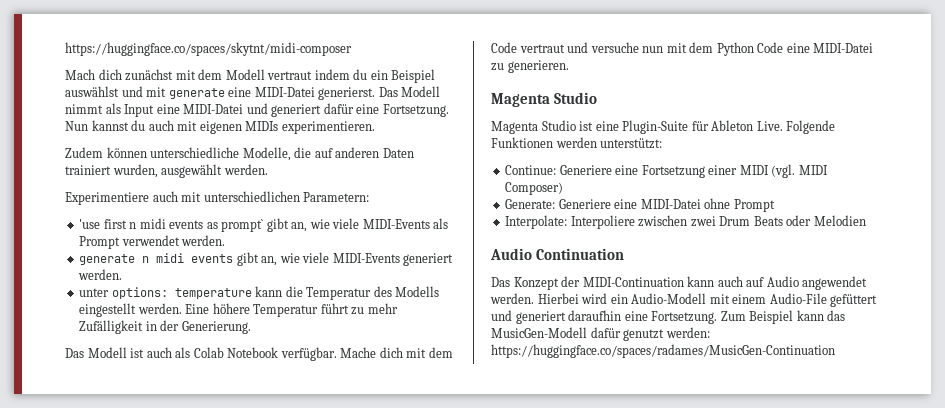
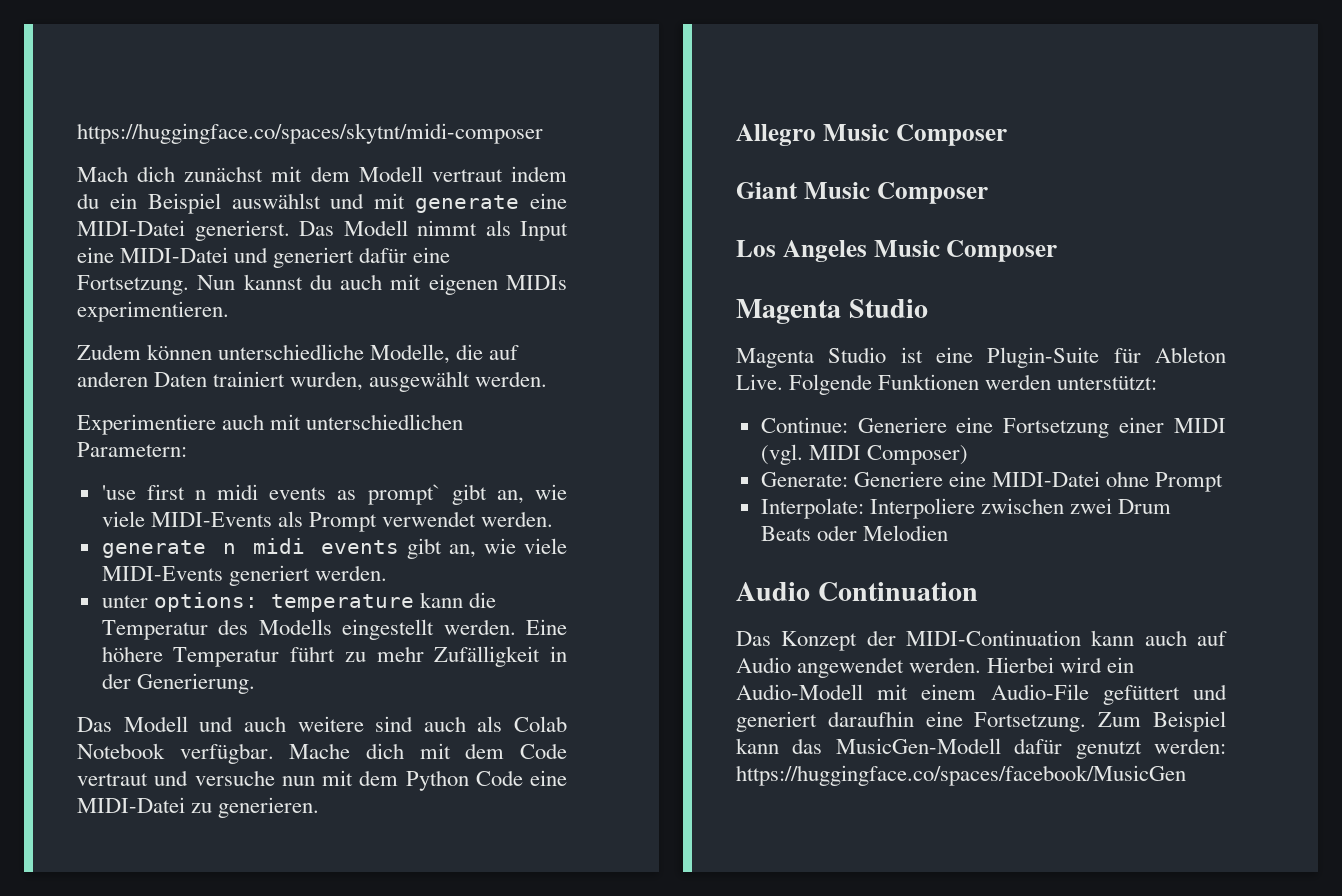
- Das Modell ist auch als Colab Notebook verfügbar.
+ Das Modell und auch weitere sind auch als Colab Notebook verfügbar.
+ Allegro Music Composer
+ Giant Music Composer
+ Los Angeles Music Composer
- Zum Beispiel kann das MusicGen-Modell dafür genutzt werden: https://huggingface.co/spaces/radames/MusicGen-Continuation
+ Zum Beispiel kann das MusicGen-Modell dafür genutzt werden: https://huggingface.co/spaces/facebook/MusicGen

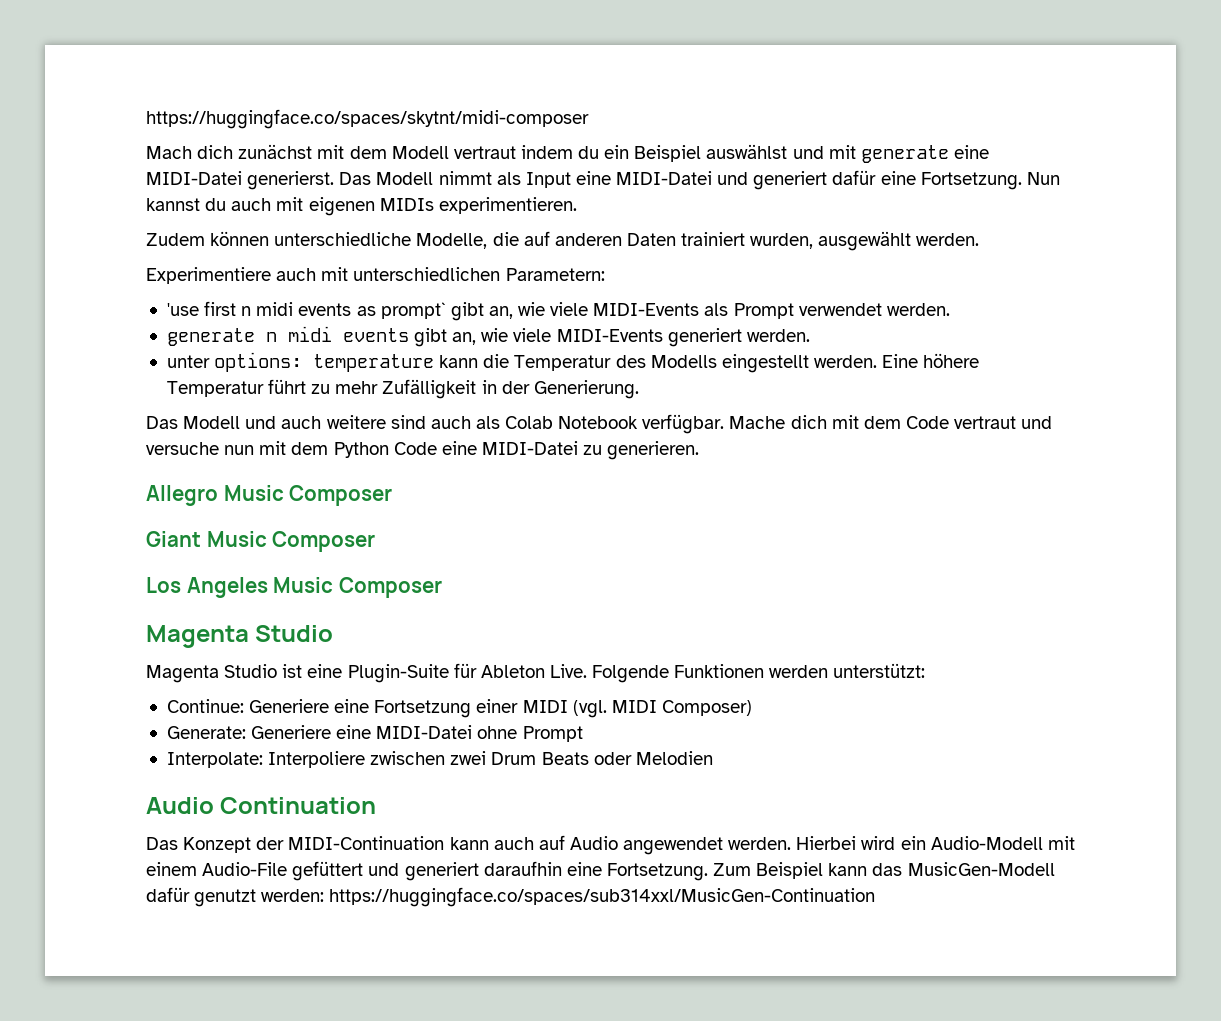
- Zum Beispiel kann das MusicGen-Modell dafür genutzt werden: https://huggingface.co/spaces/facebook/MusicGen
+ Zum Beispiel kann das MusicGen-Modell dafür genutzt werden: https://huggingface.co/spaces/sub314xxl/MusicGen-Continuation

